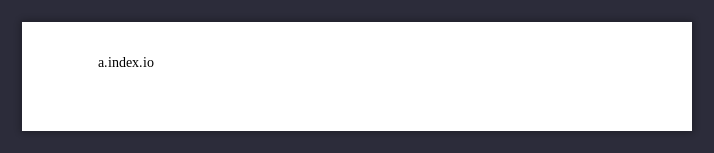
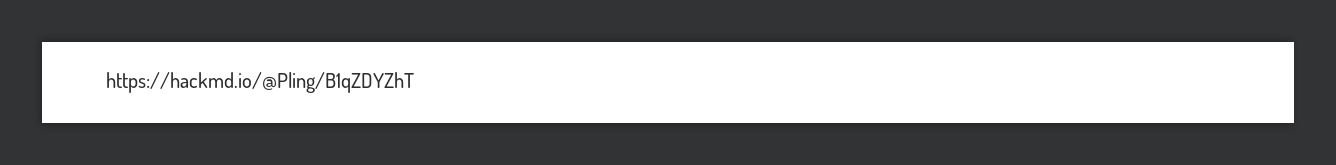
- a.index.io
+ https://hackmd.io/@Pling/B1qZDYZhT

